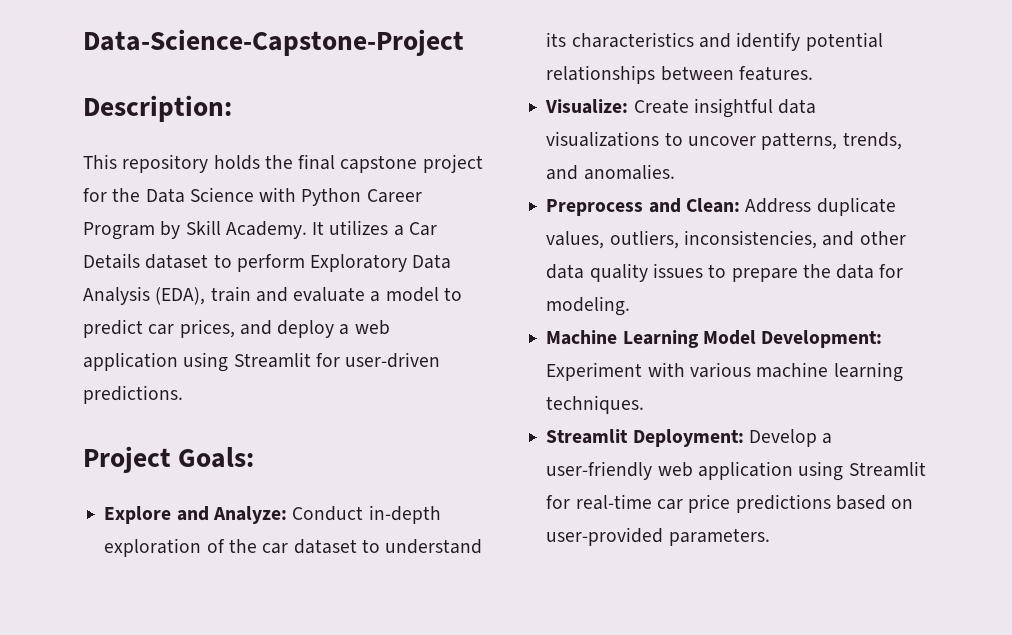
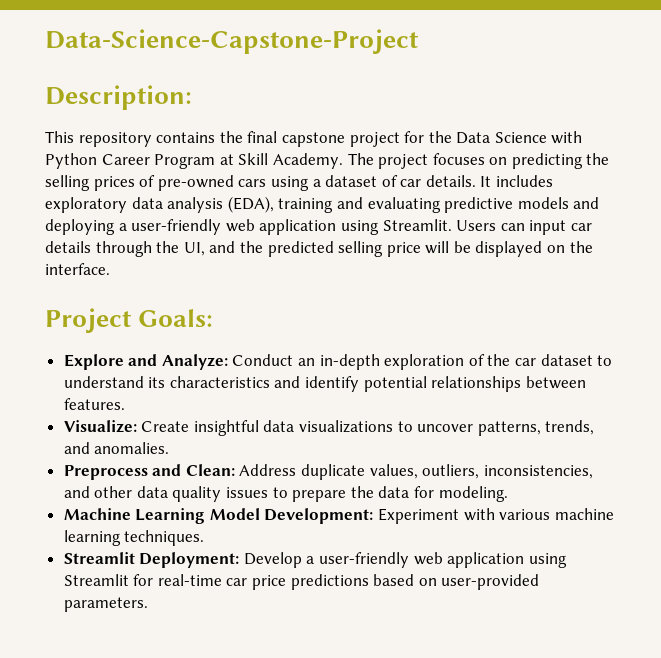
- This repository holds the final capstone project for the Data Science with Python Career Program by Skill Academy.
+ This repository contains the final capstone project for the Data Science with Python Career Program at Skill Academy.
- It utilizes a Car Details dataset to perform Exploratory Data Analysis (EDA), train and evaluate a model to predict car prices, and deploy a web application using Streamlit for user-driven predictions.
+ The project focuses on predicting the selling prices of pre-owned cars using a dataset of car details. It includes exploratory data analysis (EDA), training and evaluating predictive models and deploying a user-friendly web application using Streamlit. Users can input car details through the UI, and the predicted selling price will be displayed on the interface.
- Explore and Analyze: Conduct in-depth exploration of the car dataset to understand its characteristics and identify potential relationships between features.
+ Explore and Analyze: Conduct an in-depth exploration of the car dataset to understand its characteristics and identify potential relationships between features.

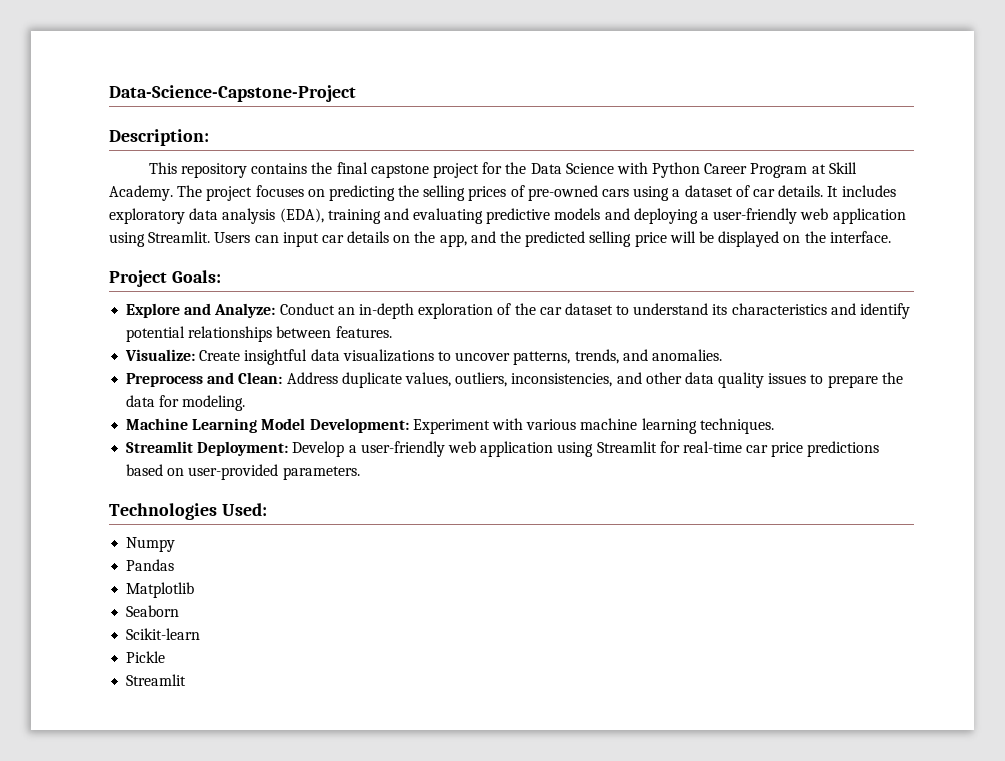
- Users can input car details through the UI, and the predicted selling price will be displayed on the interface.
+ Users can input car details on the app, and the predicted selling price will be displayed on the interface.
+ Technologies Used:
+ Numpy
+ Pandas
+ Matplotlib
+ Seaborn
+ Scikit-learn
+ Pickle
+ Streamlit

